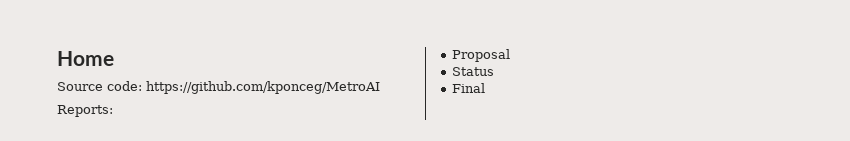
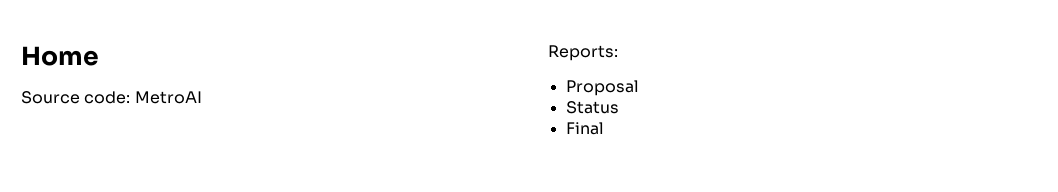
- Source code: https://github.com/kponceg/MetroAI
+ Source code: MetroAI

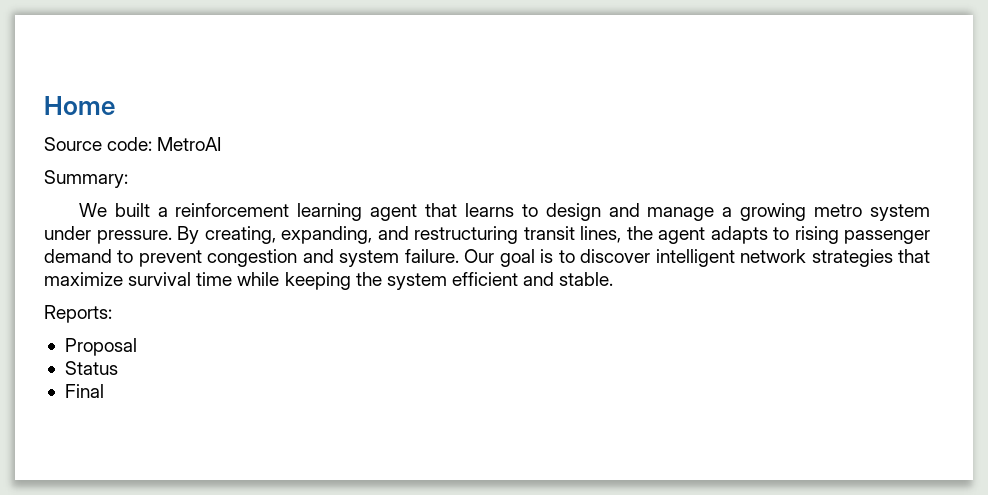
+ Summary:
+ We built a reinforcement learning agent that learns to design and manage a growing metro system under pressure. By creating, expanding, and restructuring transit lines, the agent adapts to rising passenger demand to prevent congestion and system failure. Our goal is to discover intelligent network strategies that maximize survival time while keeping the system efficient and stable.

